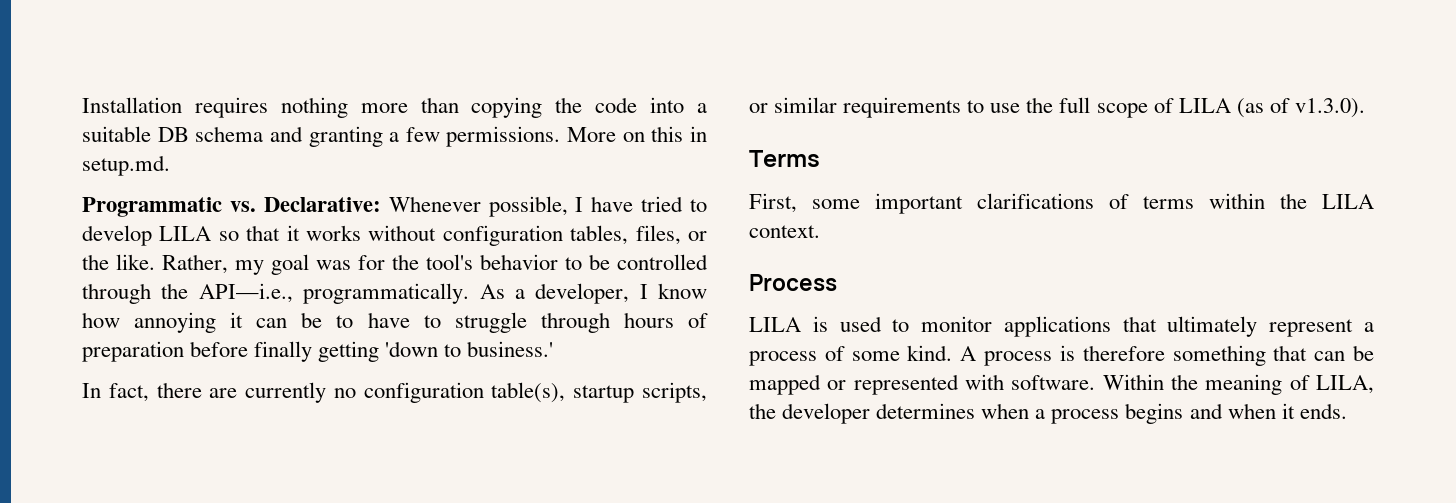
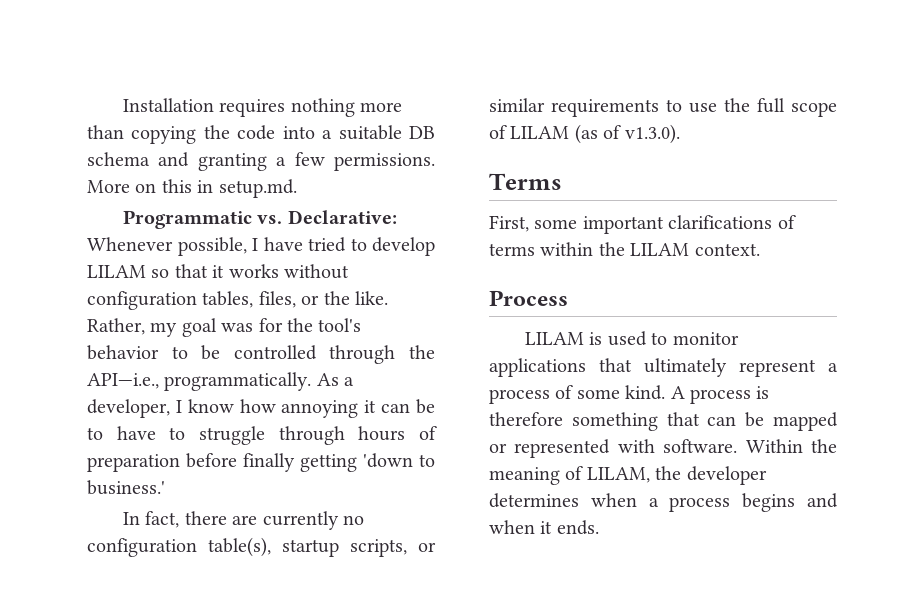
- Programmatic vs. Declarative: Whenever possible, I have tried to develop LILA so that it works without configuration tables, files, or the like.
+ Programmatic vs. Declarative: Whenever possible, I have tried to develop LILAM so that it works without configuration tables, files, or the like.
- In fact, there are currently no configuration table(s), startup scripts, or similar requirements to use the full scope of LILA (as of v1.3.0).
+ In fact, there are currently no configuration table(s), startup scripts, or similar requirements to use the full scope of LILAM (as of v1.3.0).
- First, some important clarifications of terms within the LILA context.
+ First, some important clarifications of terms within the LILAM context.
- LILA is used to monitor applications that ultimately represent a process of some kind.
+ LILAM is used to monitor applications that ultimately represent a process of some kind.
- Within the meaning of LILA, the developer determines when a process begins and when it ends.
+ Within the meaning of LILAM, the developer determines when a process begins and when it ends.

